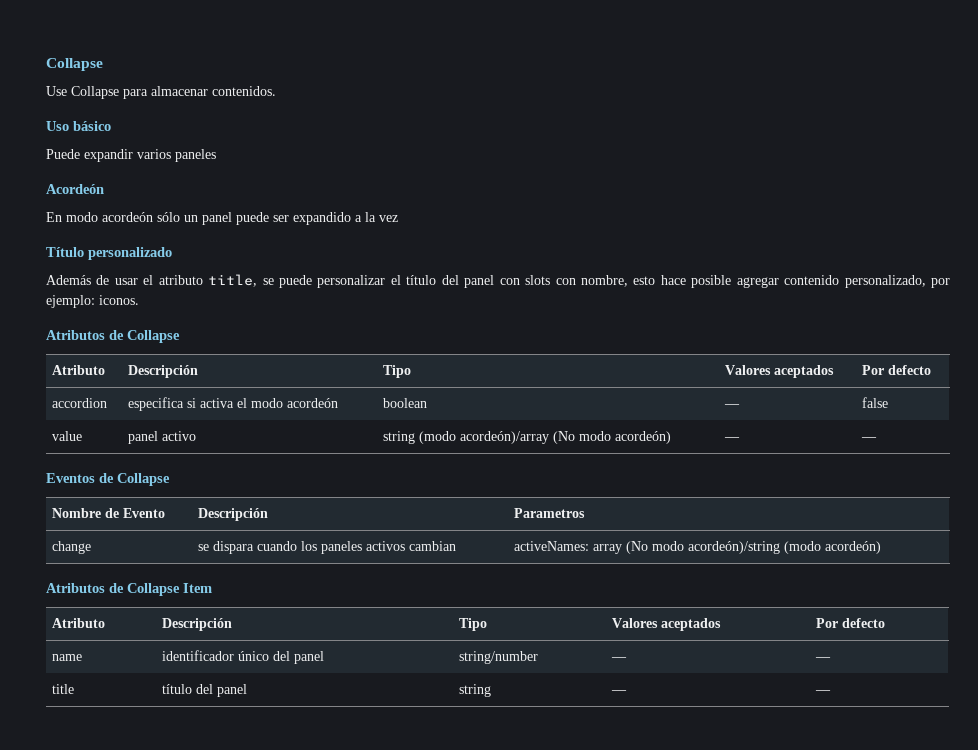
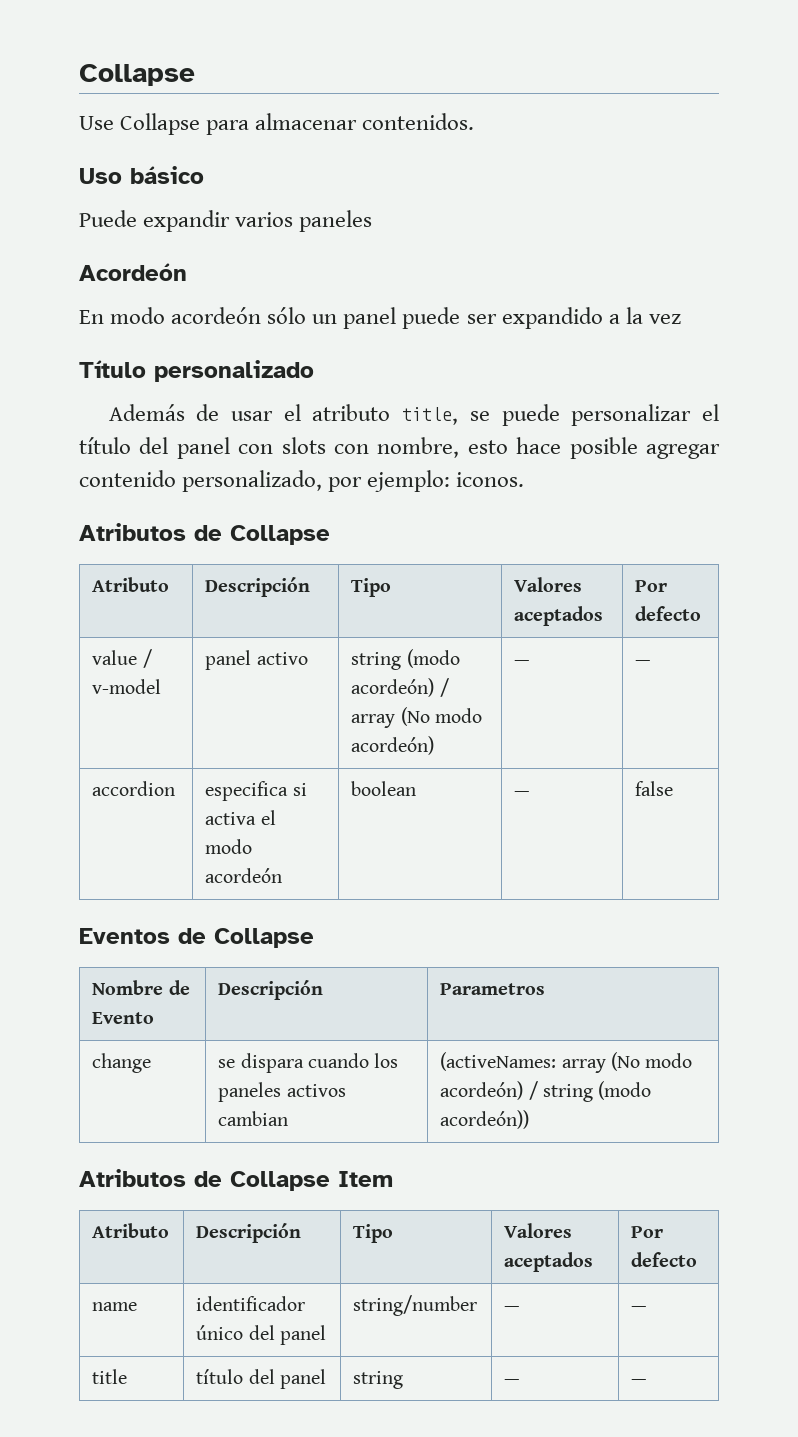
+ value / v-model | panel activo | string (modo acordeón) / array (No modo acordeón) | — | —
- value | panel activo | string (modo acordeón)/array (No modo acordeón) | — | —
- change | se dispara cuando los paneles activos cambian | activeNames: array (No modo acordeón)/string (modo acordeón)
+ change | se dispara cuando los paneles activos cambian | (activeNames: array (No modo acordeón) / string (modo acordeón))

